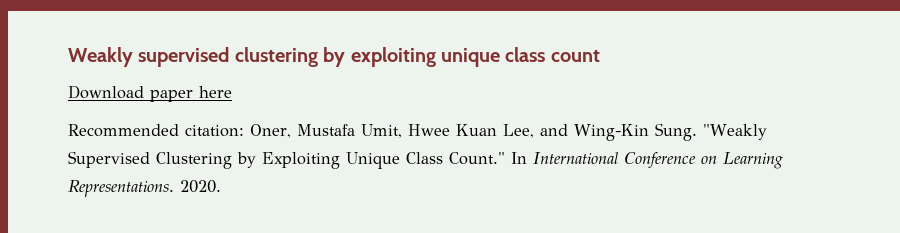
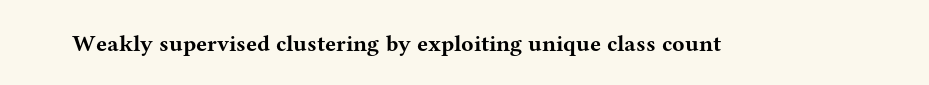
- Download paper here
- Recommended citation: Oner, Mustafa Umit, Hwee Kuan Lee, and Wing-Kin Sung. "Weakly Supervised Clustering by Exploiting Unique Class Count." In International Conference on Learning Representations. 2020.

